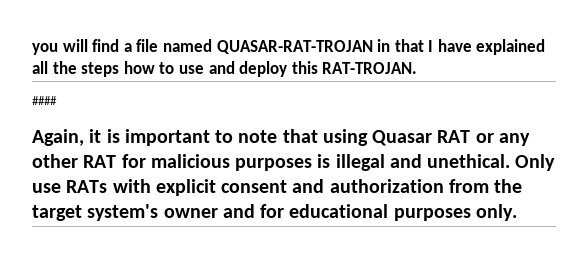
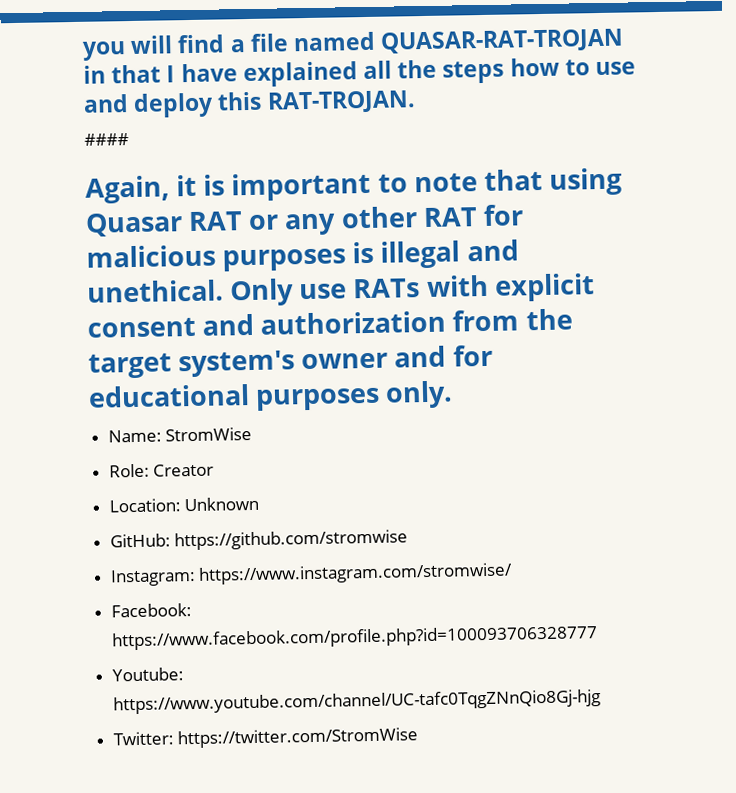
+ Name: StromWise
+ Role: Creator
+ Location: Unknown
+ GitHub: https://github.com/stromwise
+ Instagram: https://www.instagram.com/stromwise/
+ Facebook: https://www.facebook.com/profile.php?id=100093706328777
+ Youtube: https://www.youtube.com/channel/UC-tafc0TqgZNnQio8Gj-hjg
+ Twitter: https://twitter.com/StromWise

